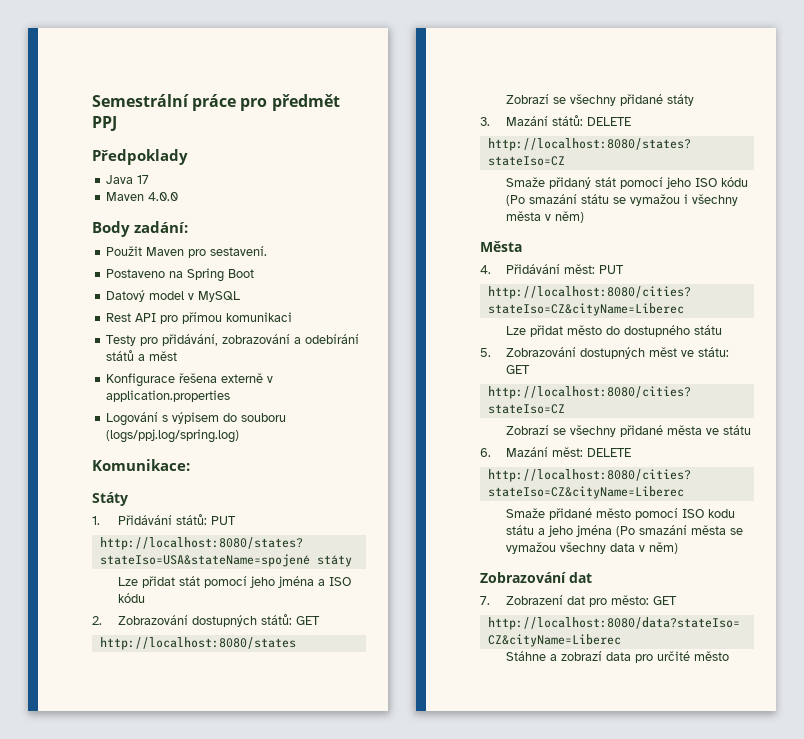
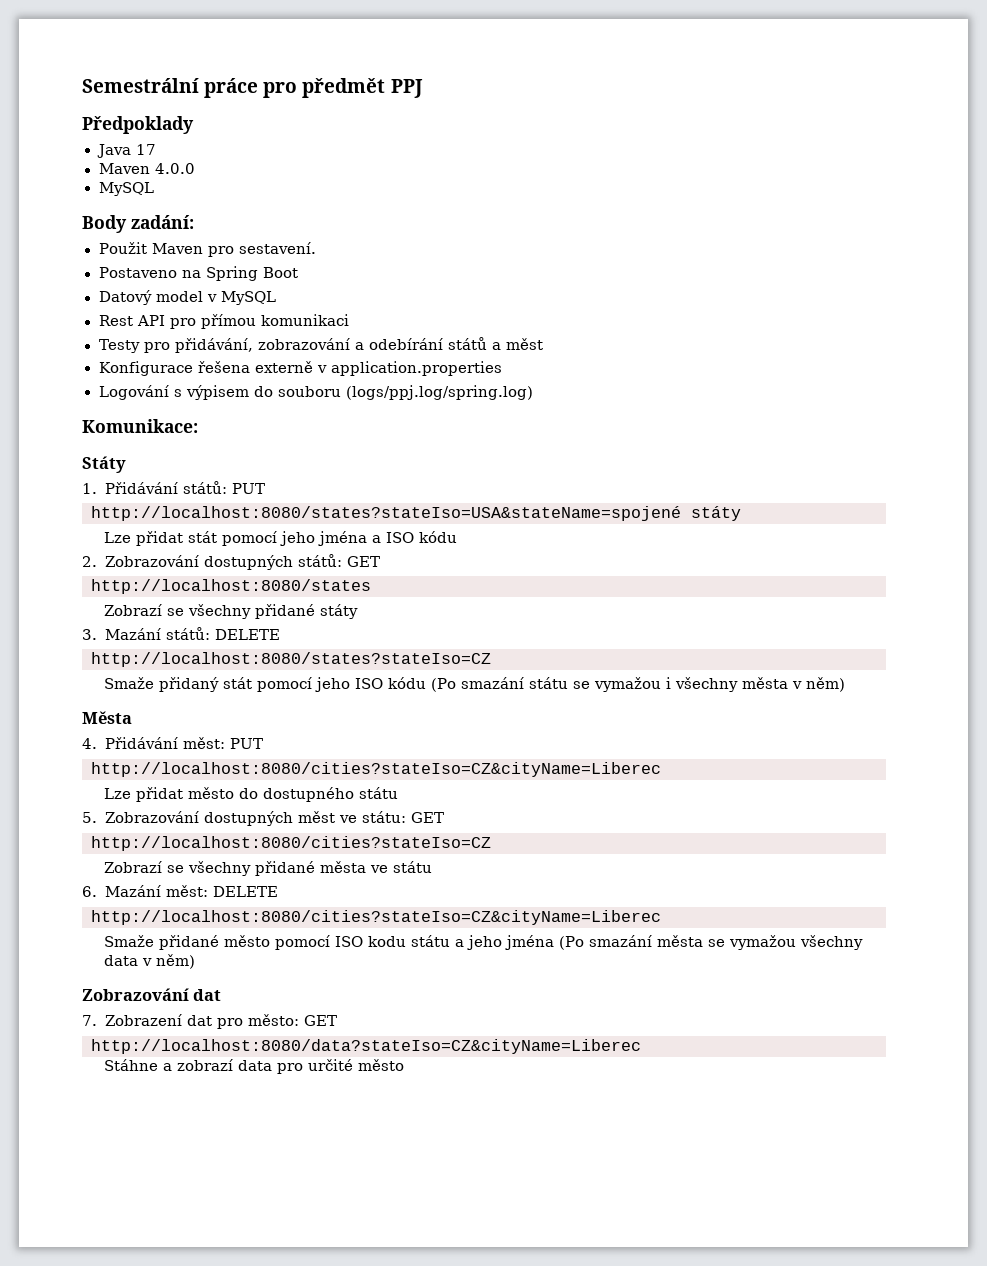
  Maven 4.0.0
+ MySQL

